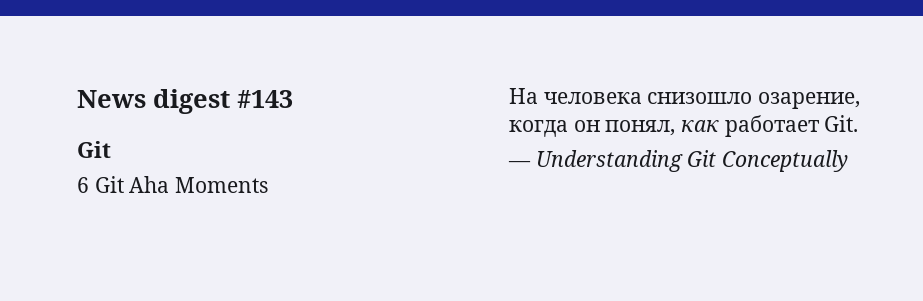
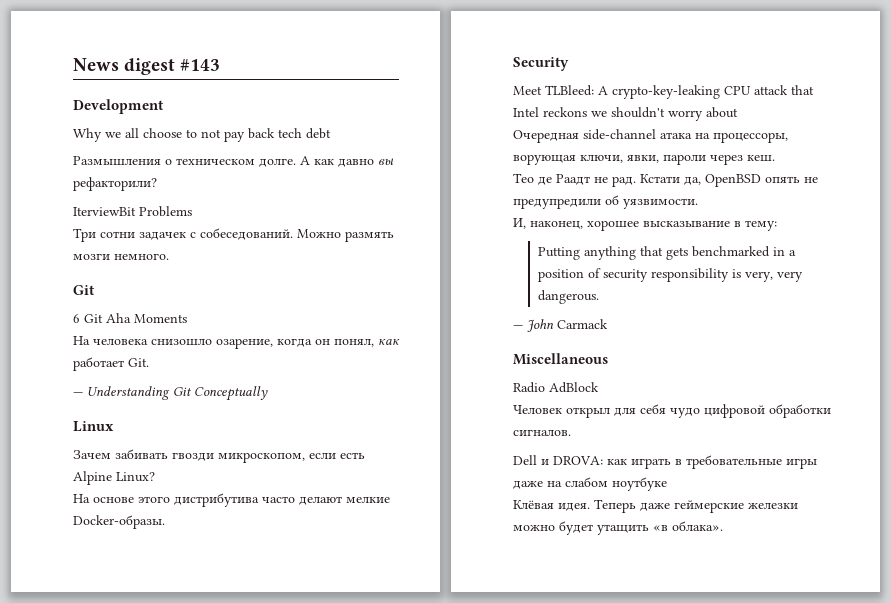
+ Development
+ Why we all choose to not pay back tech debt
+ Размышления о техническом долге. А как давно вы рефакторили?
+ IterviewBit Problems
+ Три сотни задачек с собеседований. Можно размять мозги немного.
+ Linux
+ Зачем забивать гвозди микроскопом, если есть Alpine Linux?
+ На основе этого дистрибутива часто делают мелкие Docker-образы.
+ Security
+ Meet TLBleed: A crypto-key-leaking CPU attack that Intel reckons we shouldn't worry about
+ Очередная side-channel атака на процессоры, ворующая ключи, явки, пароли через кеш.
+ Тео де Раадт не рад. Кстати да, OpenBSD опять не предупредили об уязвимости.
+ И, наконец, хорошее высказывание в тему:
+ Putting anything that gets benchmarked in a position of security responsibility is very, very dangerous.
+ — John Carmack
+ Miscellaneous
+ Radio AdBlock
+ Человек открыл для себя чудо цифровой обработки сигналов.
+ Dell и DROVA: как играть в требовательные игры даже на слабом ноутбуке
+ Клёвая идея. Теперь даже геймерские железки можно будет утащить «в облака».

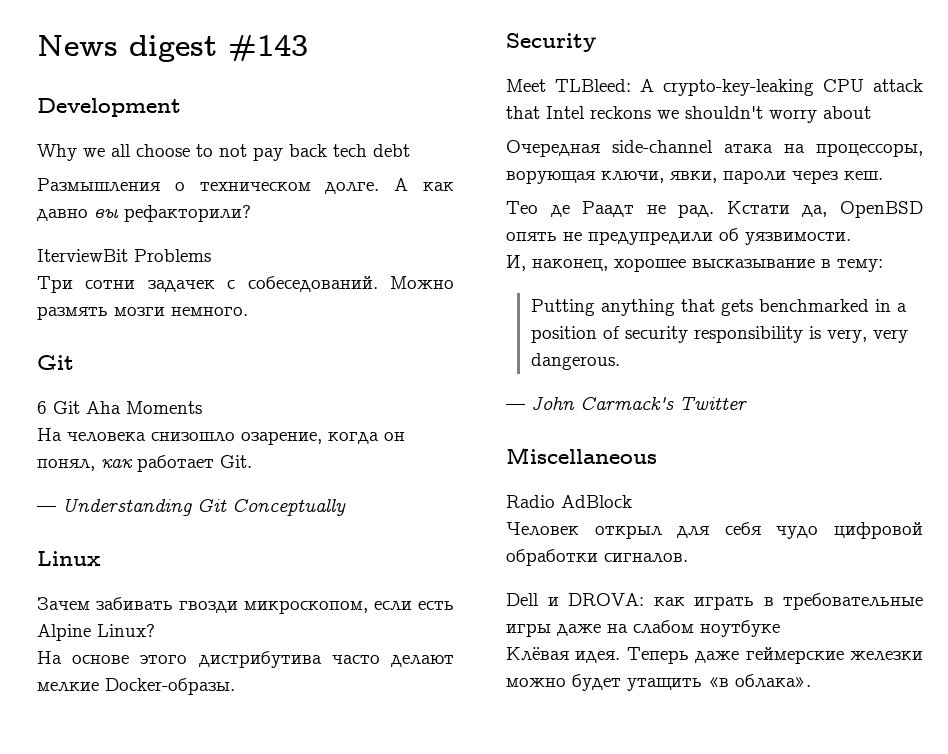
- — John Carmack
+ — John Carmack's Twitter

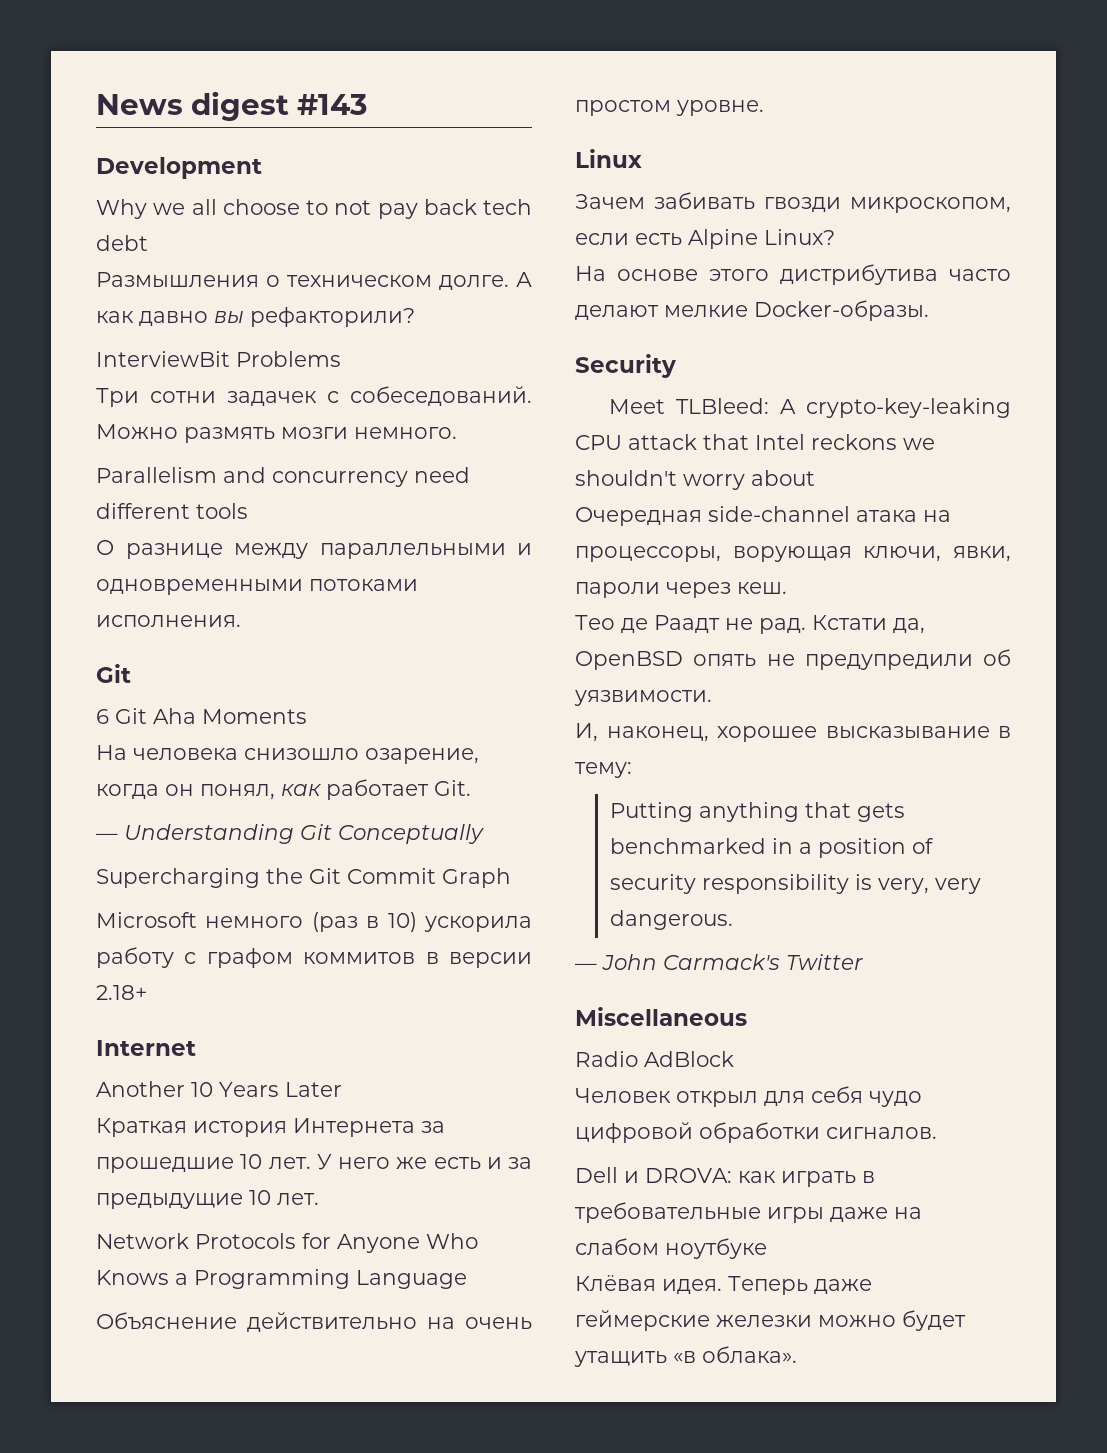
- IterviewBit Problems
+ InterviewBit Problems
+ Parallelism and concurrency need different tools
+ О разнице между параллельными и одновременными потоками исполнения.
+ Supercharging the Git Commit Graph
+ Microsoft немного (раз в 10) ускорила работу с графом коммитов в версии 2.18+
+ Internet
+ Another 10 Years Later
+ Краткая история Интернета за прошедшие 10 лет. У него же есть и за предыдущие 10 лет.
+ Network Protocols for Anyone Who Knows a Programming Language
+ Объяснение действительно на очень простом уровне.

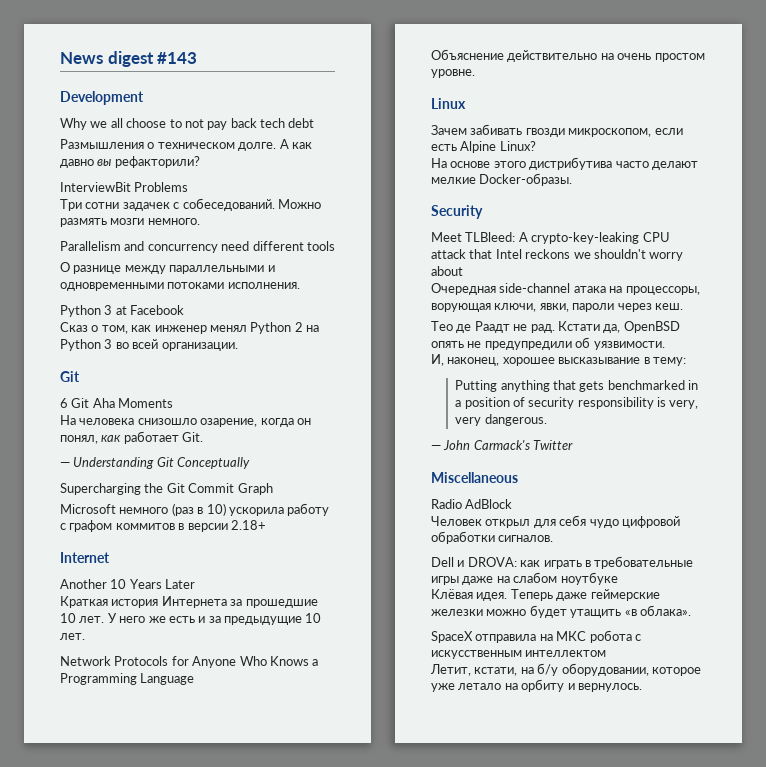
+ Python 3 at Facebook
+ Сказ о том, как инженер менял Python 2 на Python 3 во всей организации.
+ SpaceX отправила на МКС робота с искусственным интеллектом
+ Летит, кстати, на б/у оборудовании, которое уже летало на орбиту и вернулось.

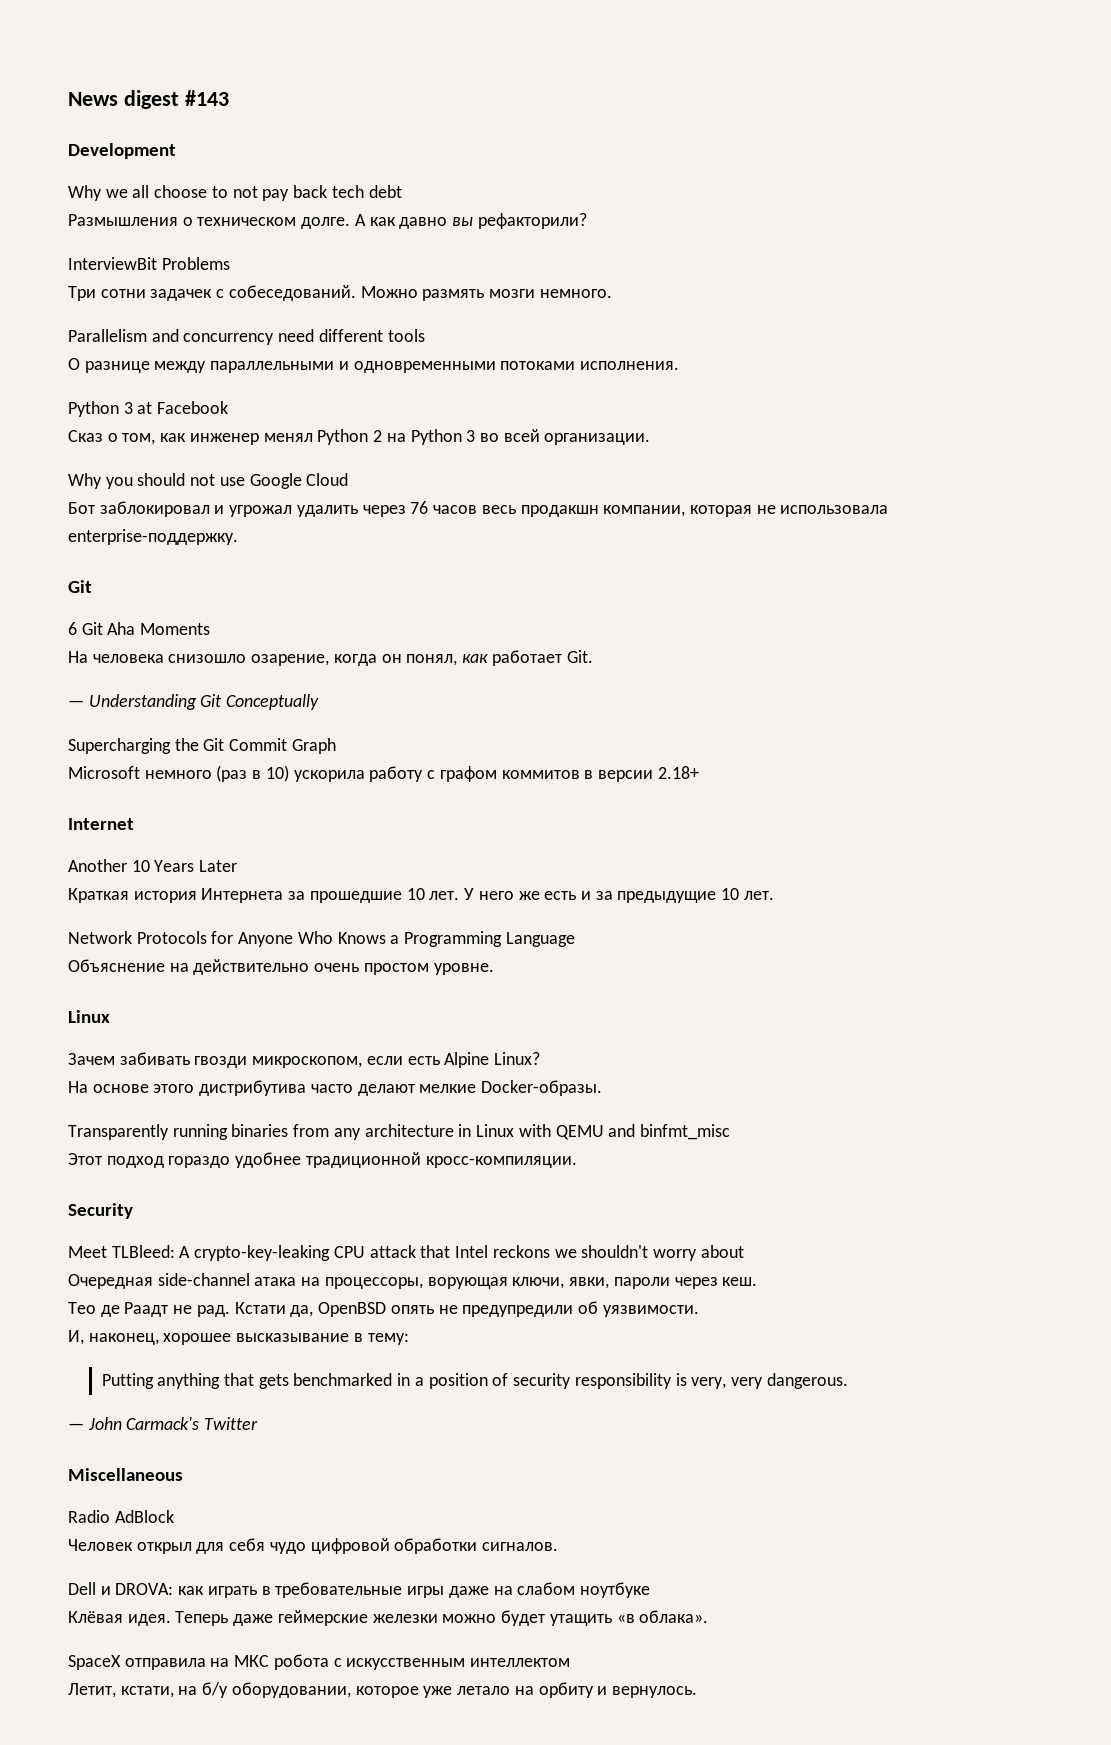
+ Why you should not use Google Cloud
+ Бот заблокировал и угрожал удалить через 76 часов весь продакшн компании, которая не использовала enterprise-поддержку.
- Объяснение действительно на очень простом уровне.
+ Объяснение на действительно очень простом уровне.
+ Transparently running binaries from any architecture in Linux with QEMU and binfmt_misc
+ Этот подход гораздо удобнее традиционной кросс-компиляции.

